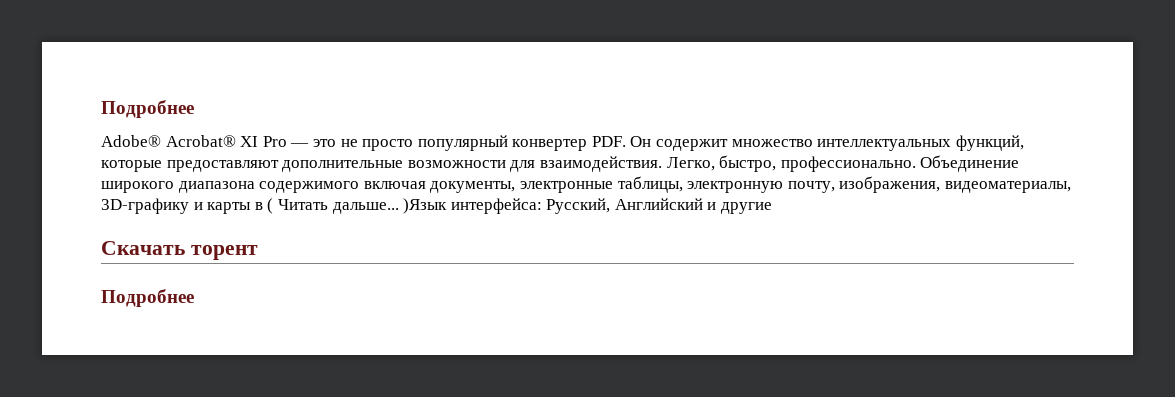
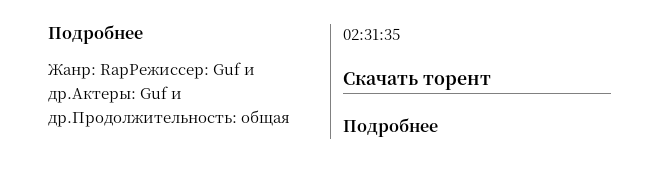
- Adobe® Acrobat® XI Pro — это не просто популярный конвертер PDF. Он содержит множество интеллектуальных функций, которые предоставляют дополнительные возможности для взаимодействия. Легко, быстро, профессионально. Объединение широкого диапазона содержимого включая документы, электронные таблицы, электронную почту, изображения, видеоматериалы, 3D-графику и карты в ( Читать дальше... )Язык интерфейса: Русский, Английский и другие
+ Жанр: RapРежиссер: Guf и др.Актеры: Guf и др.Продолжительность: общая 02:31:35

